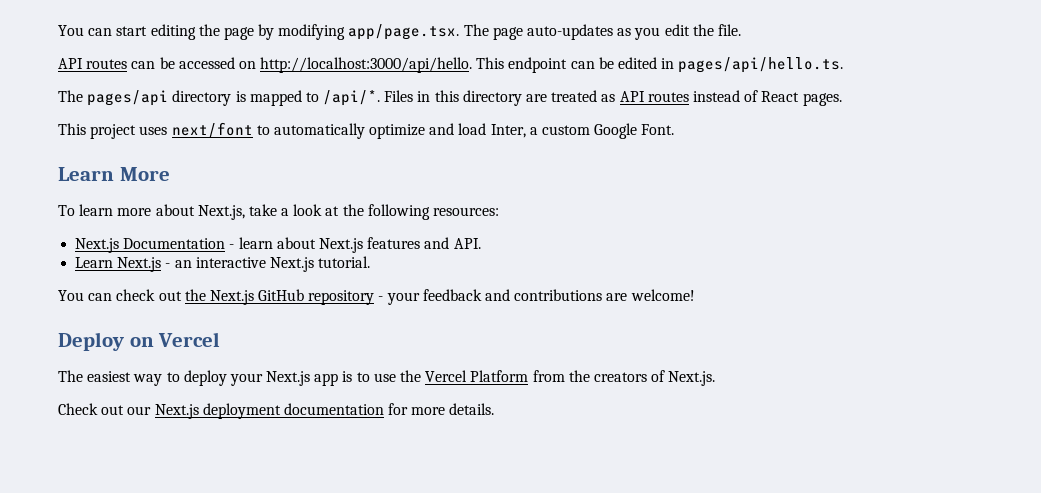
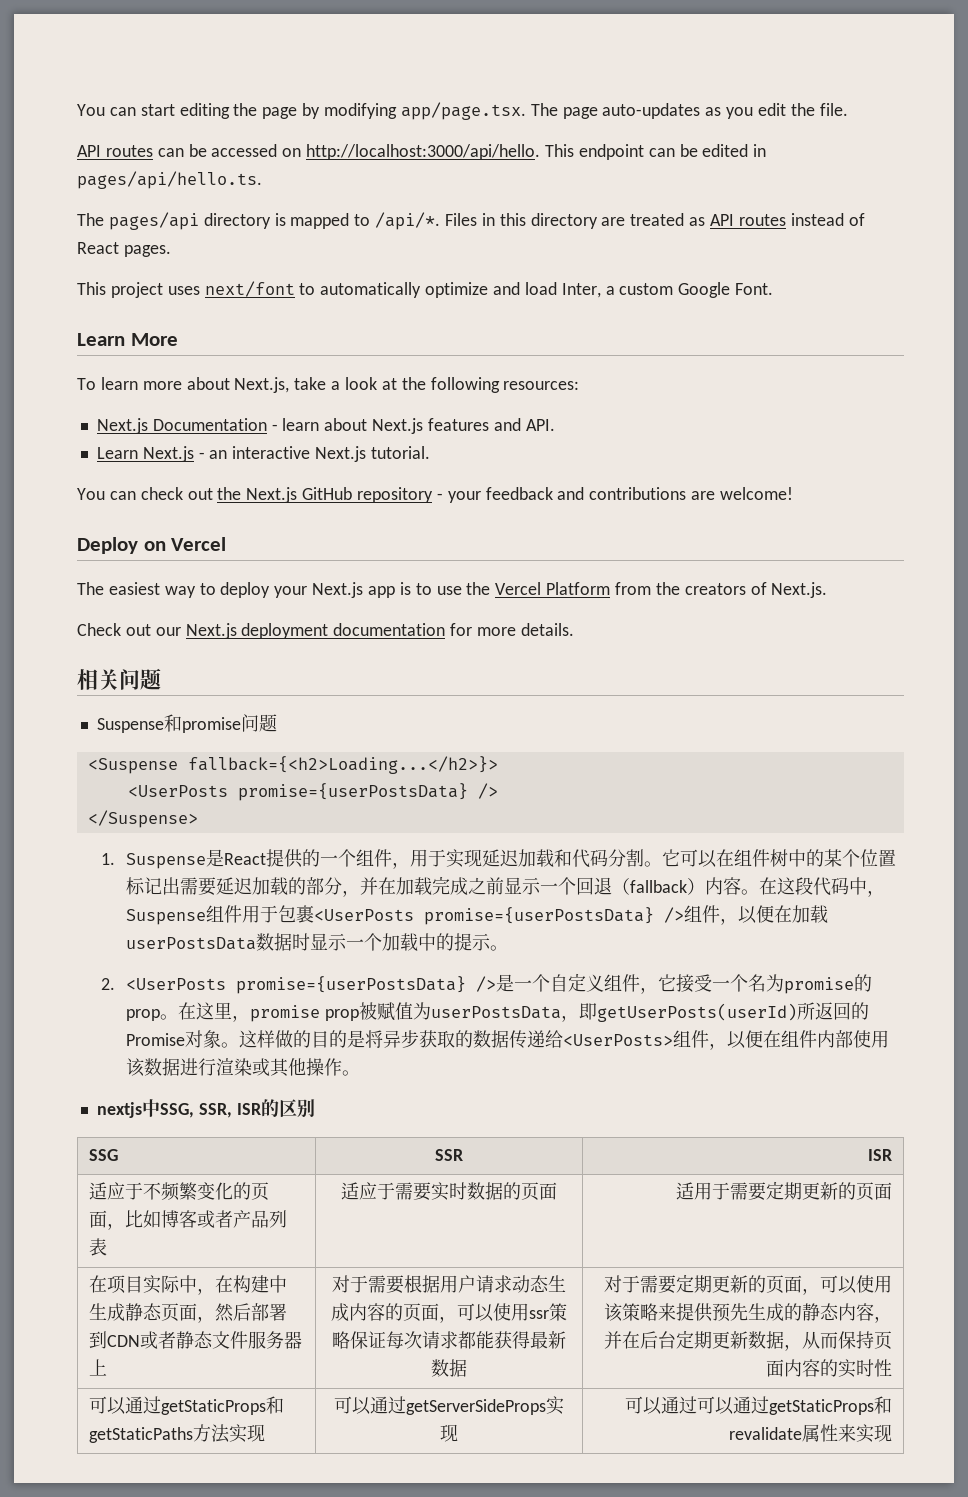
+ 相关问题
+ Suspense和promise问题
+ <Suspense fallback={<h2>Loading...</h2>}>
+ <UserPosts promise={userPostsData} />
+ </Suspense>
+ 1. Suspense是React提供的一个组件，用于实现延迟加载和代码分割。它可以在组件树中的某个位置标记出需要延迟加载的部分，并在加载完成之前显示一个回退（fallback）内容。在这段代码中，Suspense组件用于包裹<UserPosts promise={userPostsData} />组件，以便在加载userPostsData数据时显示一个加载中的提示。
+ 2. <UserPosts promise={userPostsData} />是一个自定义组件，它接受一个名为promise的prop。在这里，promise prop被赋值为userPostsData，即getUserPosts(userId)所返回的Promise对象。这样做的目的是将异步获取的数据传递给<UserPosts>组件，以便在组件内部使用该数据进行渲染或其他操作。
+ nextjs中SSG, SSR, ISR的区别
+ SSG | SSR | ISR
+ 适应于不频繁变化的页面，比如博客或者产品列表 | 适应于需要实时数据的页面 | 适用于需要定期更新的页面
+ 在项目实际中，在构建中生成静态页面，然后部署到CDN或者静态文件服务器上 | 对于需要根据用户请求动态生成内容的页面，可以使用ssr策略保证每次请求都能获得最新数据 | 对于需要定期更新的页面，可以使用该策略来提供预先生成的静态内容，并在后台定期更新数据，从而保持页面内容的实时性
+ 可以通过getStaticProps和getStaticPaths方法实现 | 可以通过getServerSideProps实现 | 可以通过可以通过getStaticProps和revalidate属性来实现

